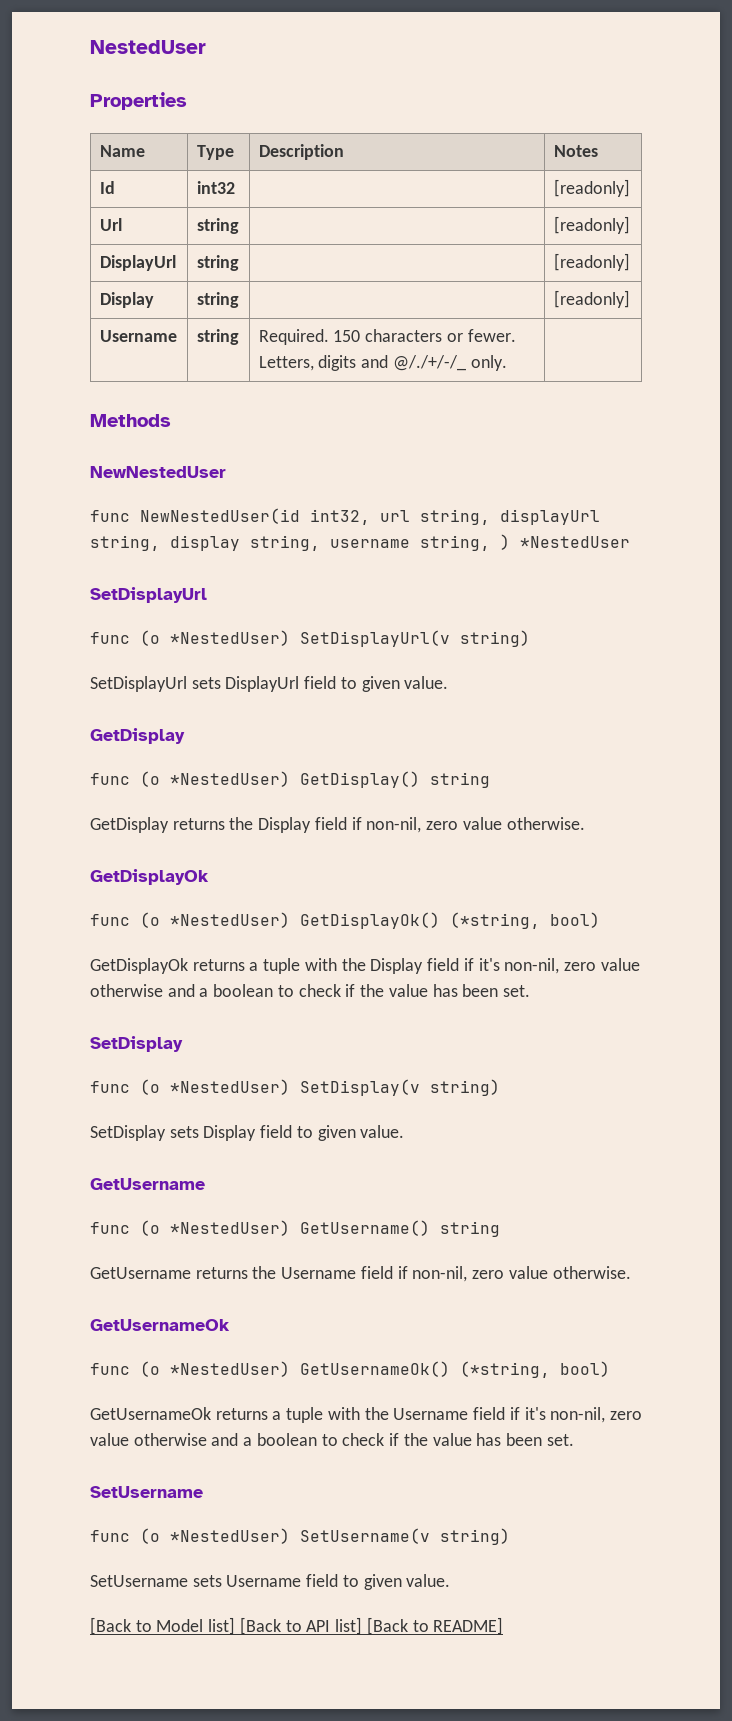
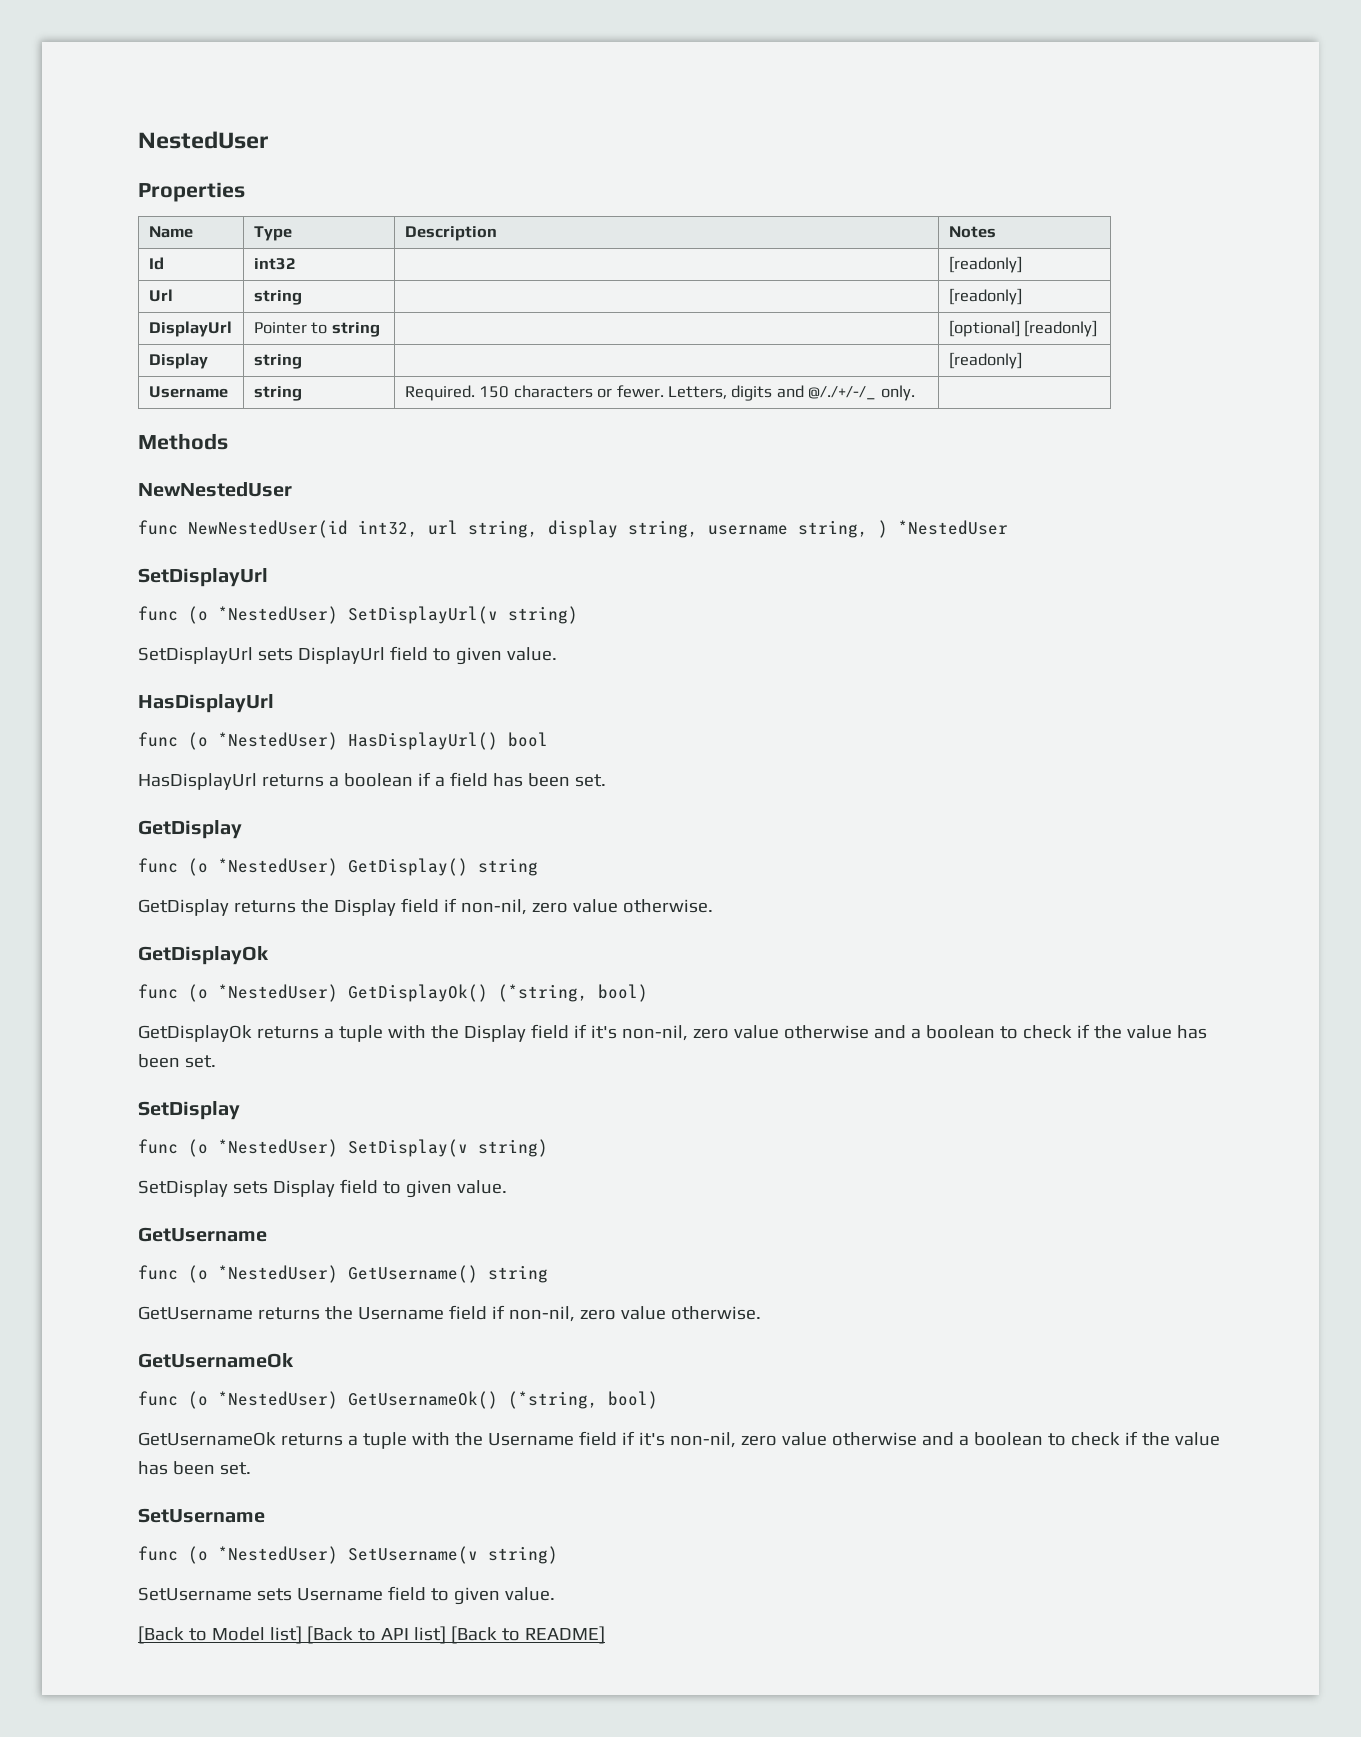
- DisplayUrl | string | | [readonly]
+ DisplayUrl | Pointer to string | | [optional] [readonly]
- func NewNestedUser(id int32, url string, displayUrl string, display string, username string, ) *NestedUser
+ func NewNestedUser(id int32, url string, display string, username string, ) *NestedUser
  SetDisplayUrl sets DisplayUrl field to given value.
+ HasDisplayUrl
+ func (o *NestedUser) HasDisplayUrl() bool
+ HasDisplayUrl returns a boolean if a field has been set.

